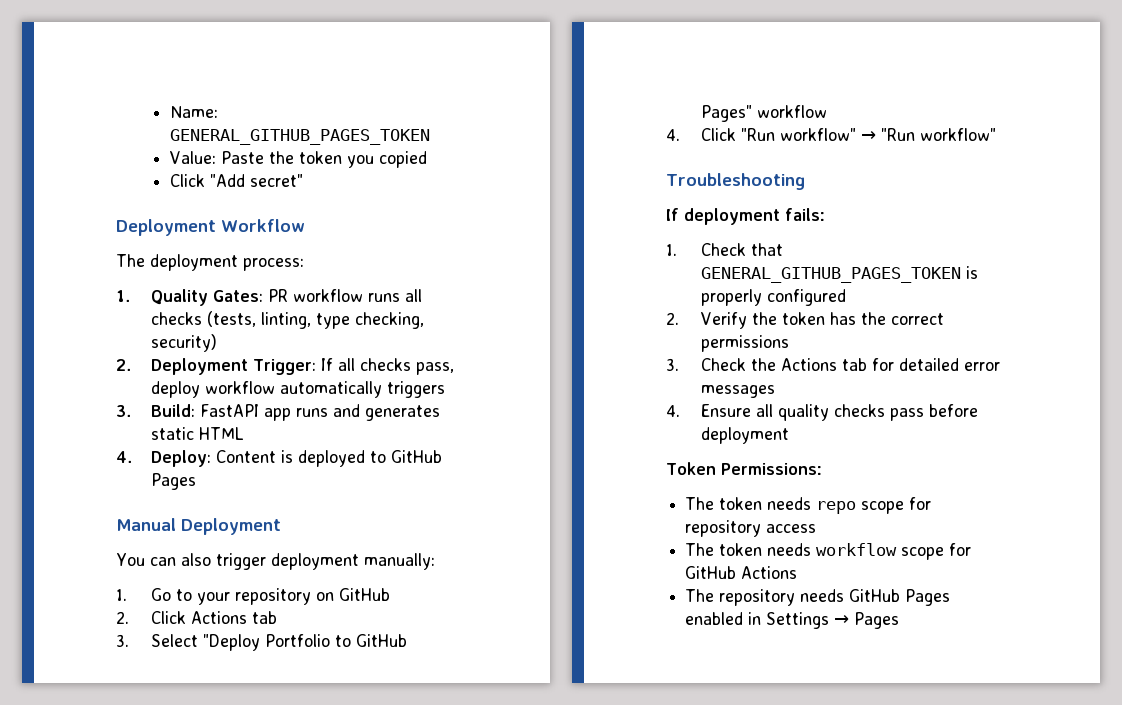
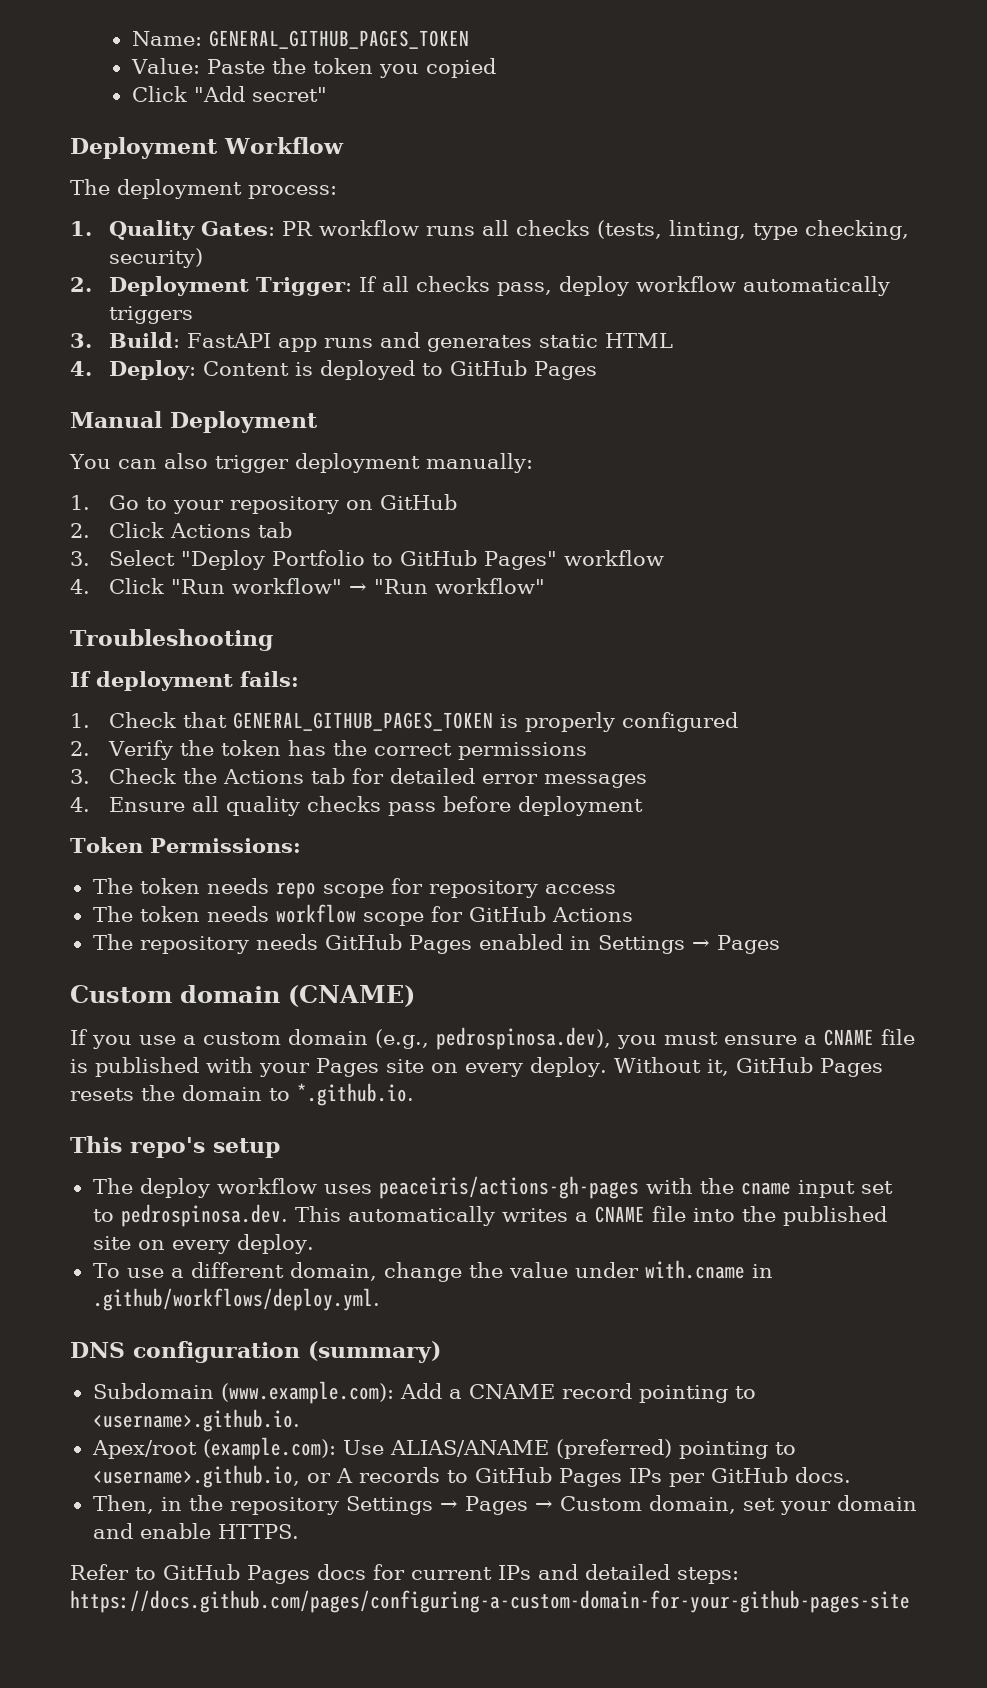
+ Custom domain (CNAME)
+ If you use a custom domain (e.g., pedrospinosa.dev), you must ensure a CNAME file is published with your Pages site on every deploy. Without it, GitHub Pages resets the domain to *.github.io.
+ This repo's setup
+ The deploy workflow uses peaceiris/actions-gh-pages with the cname input set to pedrospinosa.dev. This automatically writes a CNAME file into the published site on every deploy.
+ To use a different domain, change the value under with.cname in .github/workflows/deploy.yml.
+ DNS configuration (summary)
+ Subdomain (www.example.com): Add a CNAME record pointing to <username>.github.io.
+ Apex/root (example.com): Use ALIAS/ANAME (preferred) pointing to <username>.github.io, or A records to GitHub Pages IPs per GitHub docs.
+ Then, in the repository Settings → Pages → Custom domain, set your domain and enable HTTPS.
+ Refer to GitHub Pages docs for current IPs and detailed steps: https://docs.github.com/pages/configuring-a-custom-domain-for-your-github-pages-site

